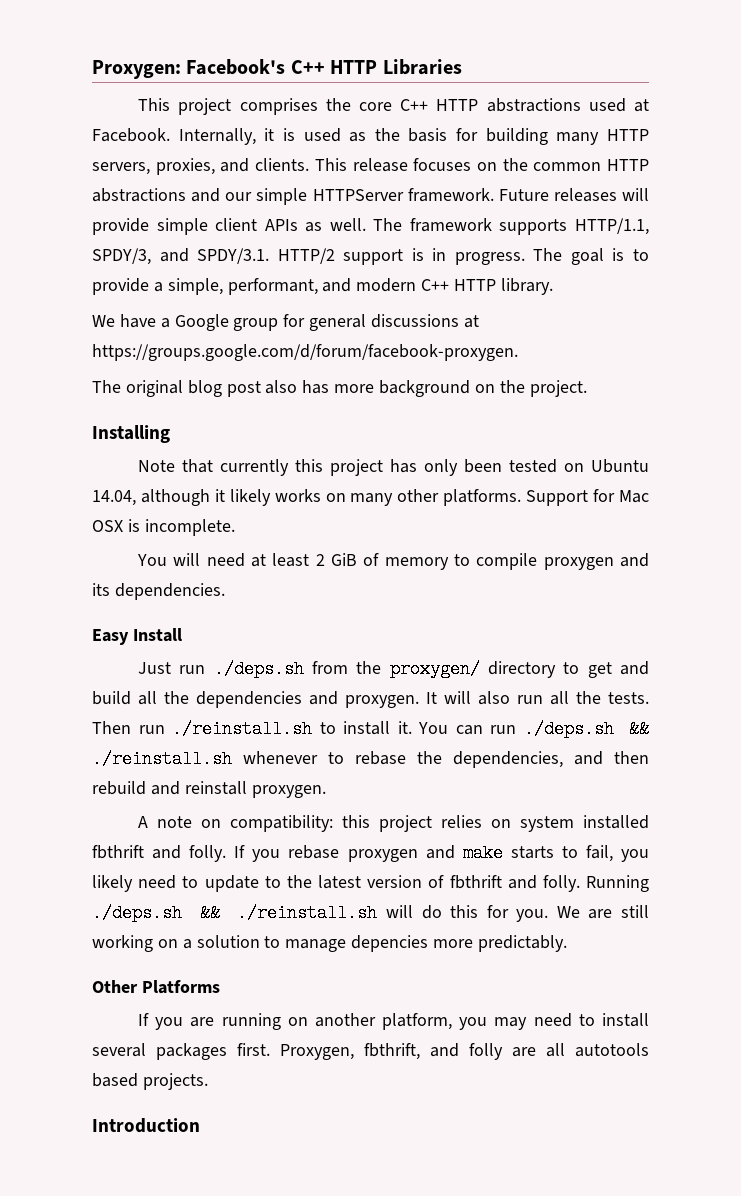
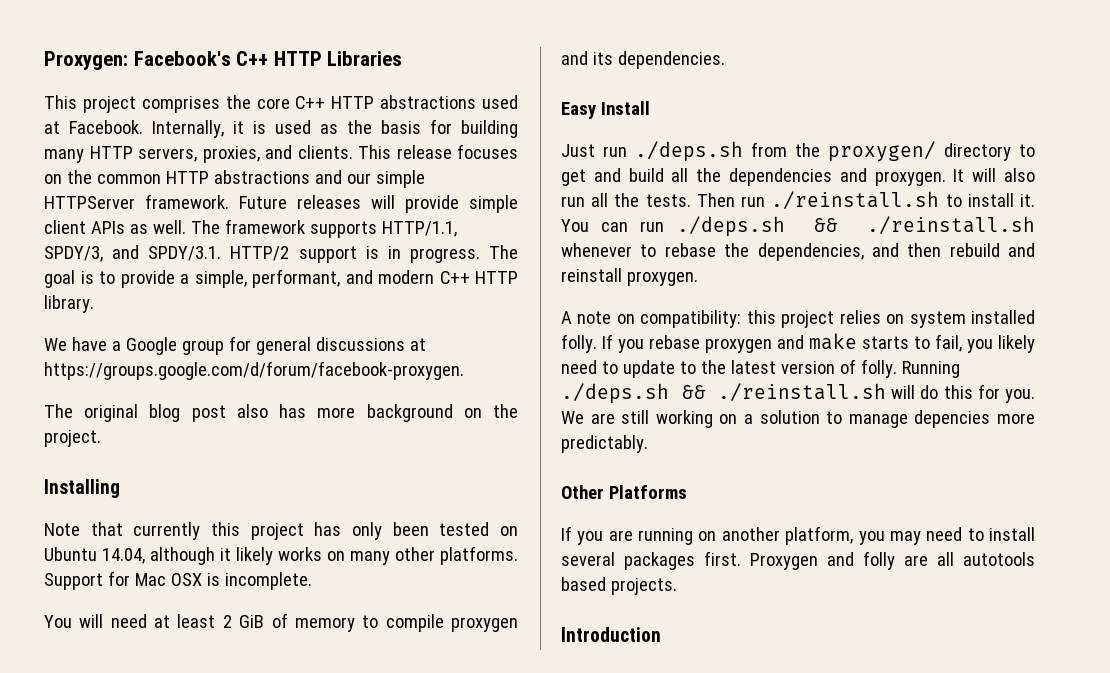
- A note on compatibility: this project relies on system installed fbthrift and folly.
+ A note on compatibility: this project relies on system installed folly.
- If you rebase proxygen and make starts to fail, you likely need to update to the latest version of fbthrift and folly.
+ If you rebase proxygen and make starts to fail, you likely need to update to the latest version of folly.
- Proxygen, fbthrift, and folly are all autotools based projects.
+ Proxygen and folly are all autotools based projects.

